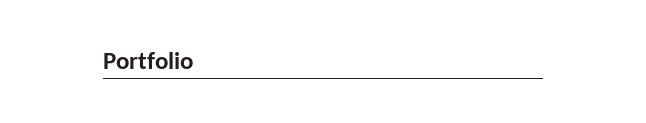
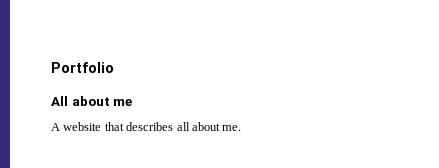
+ All about me
+ A website that describes all about me.

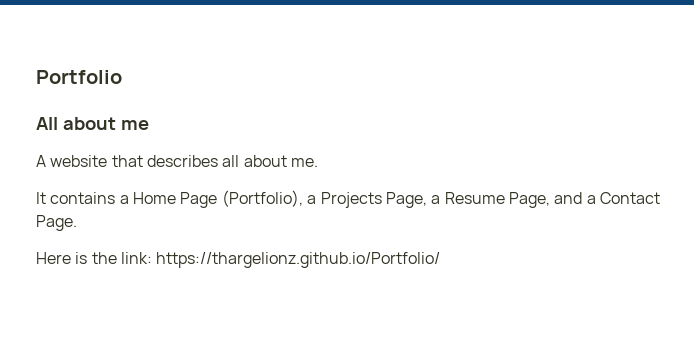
+ It contains a Home Page (Portfolio), a Projects Page, a Resume Page, and a Contact Page.
+ Here is the link: https://thargelionz.github.io/Portfolio/

